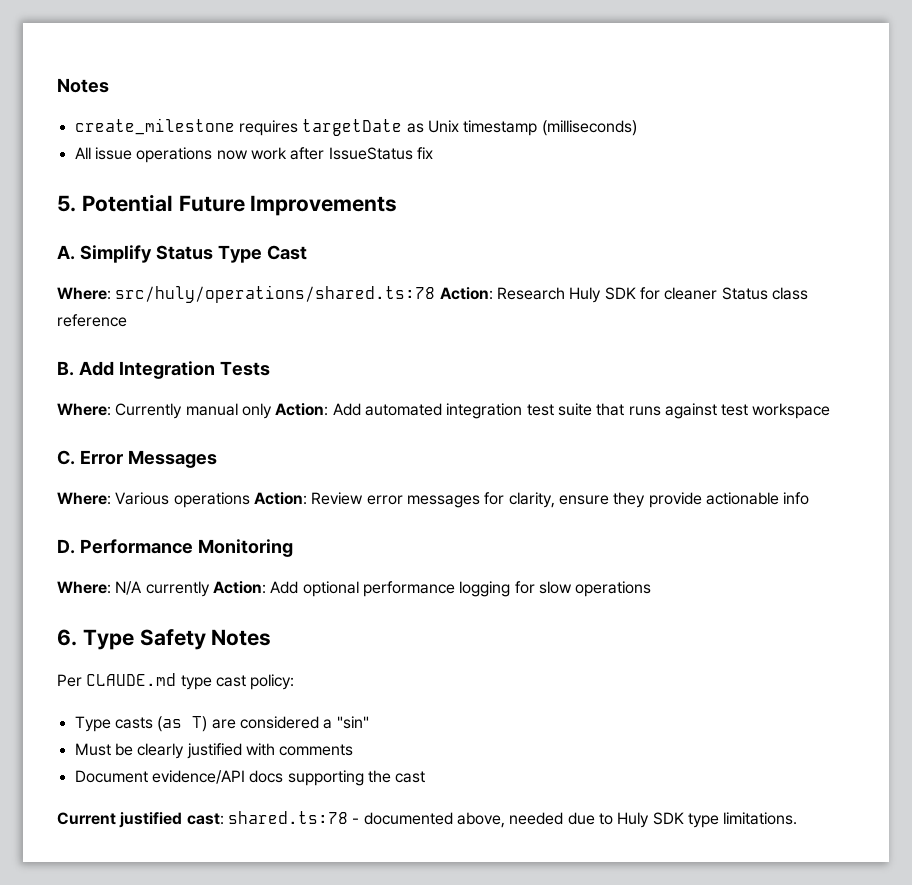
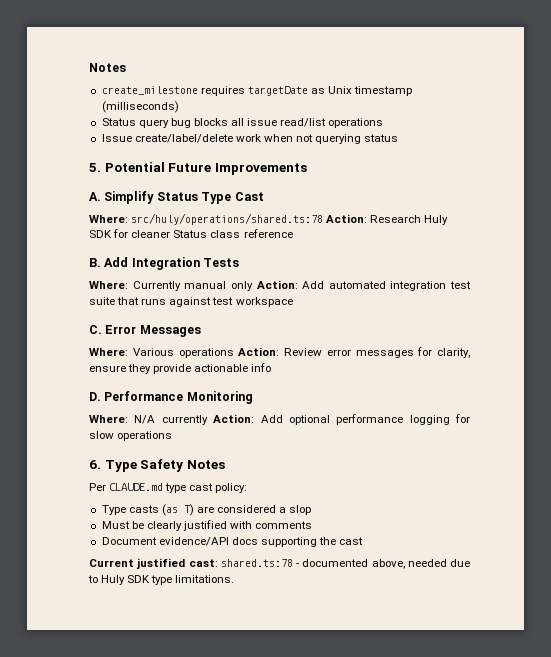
- All issue operations now work after IssueStatus fix
+ Status query bug blocks all issue read/list operations
+ Issue create/label/delete work when not querying status
- Type casts (as T) are considered a "sin"
+ Type casts (as T) are considered a slop

